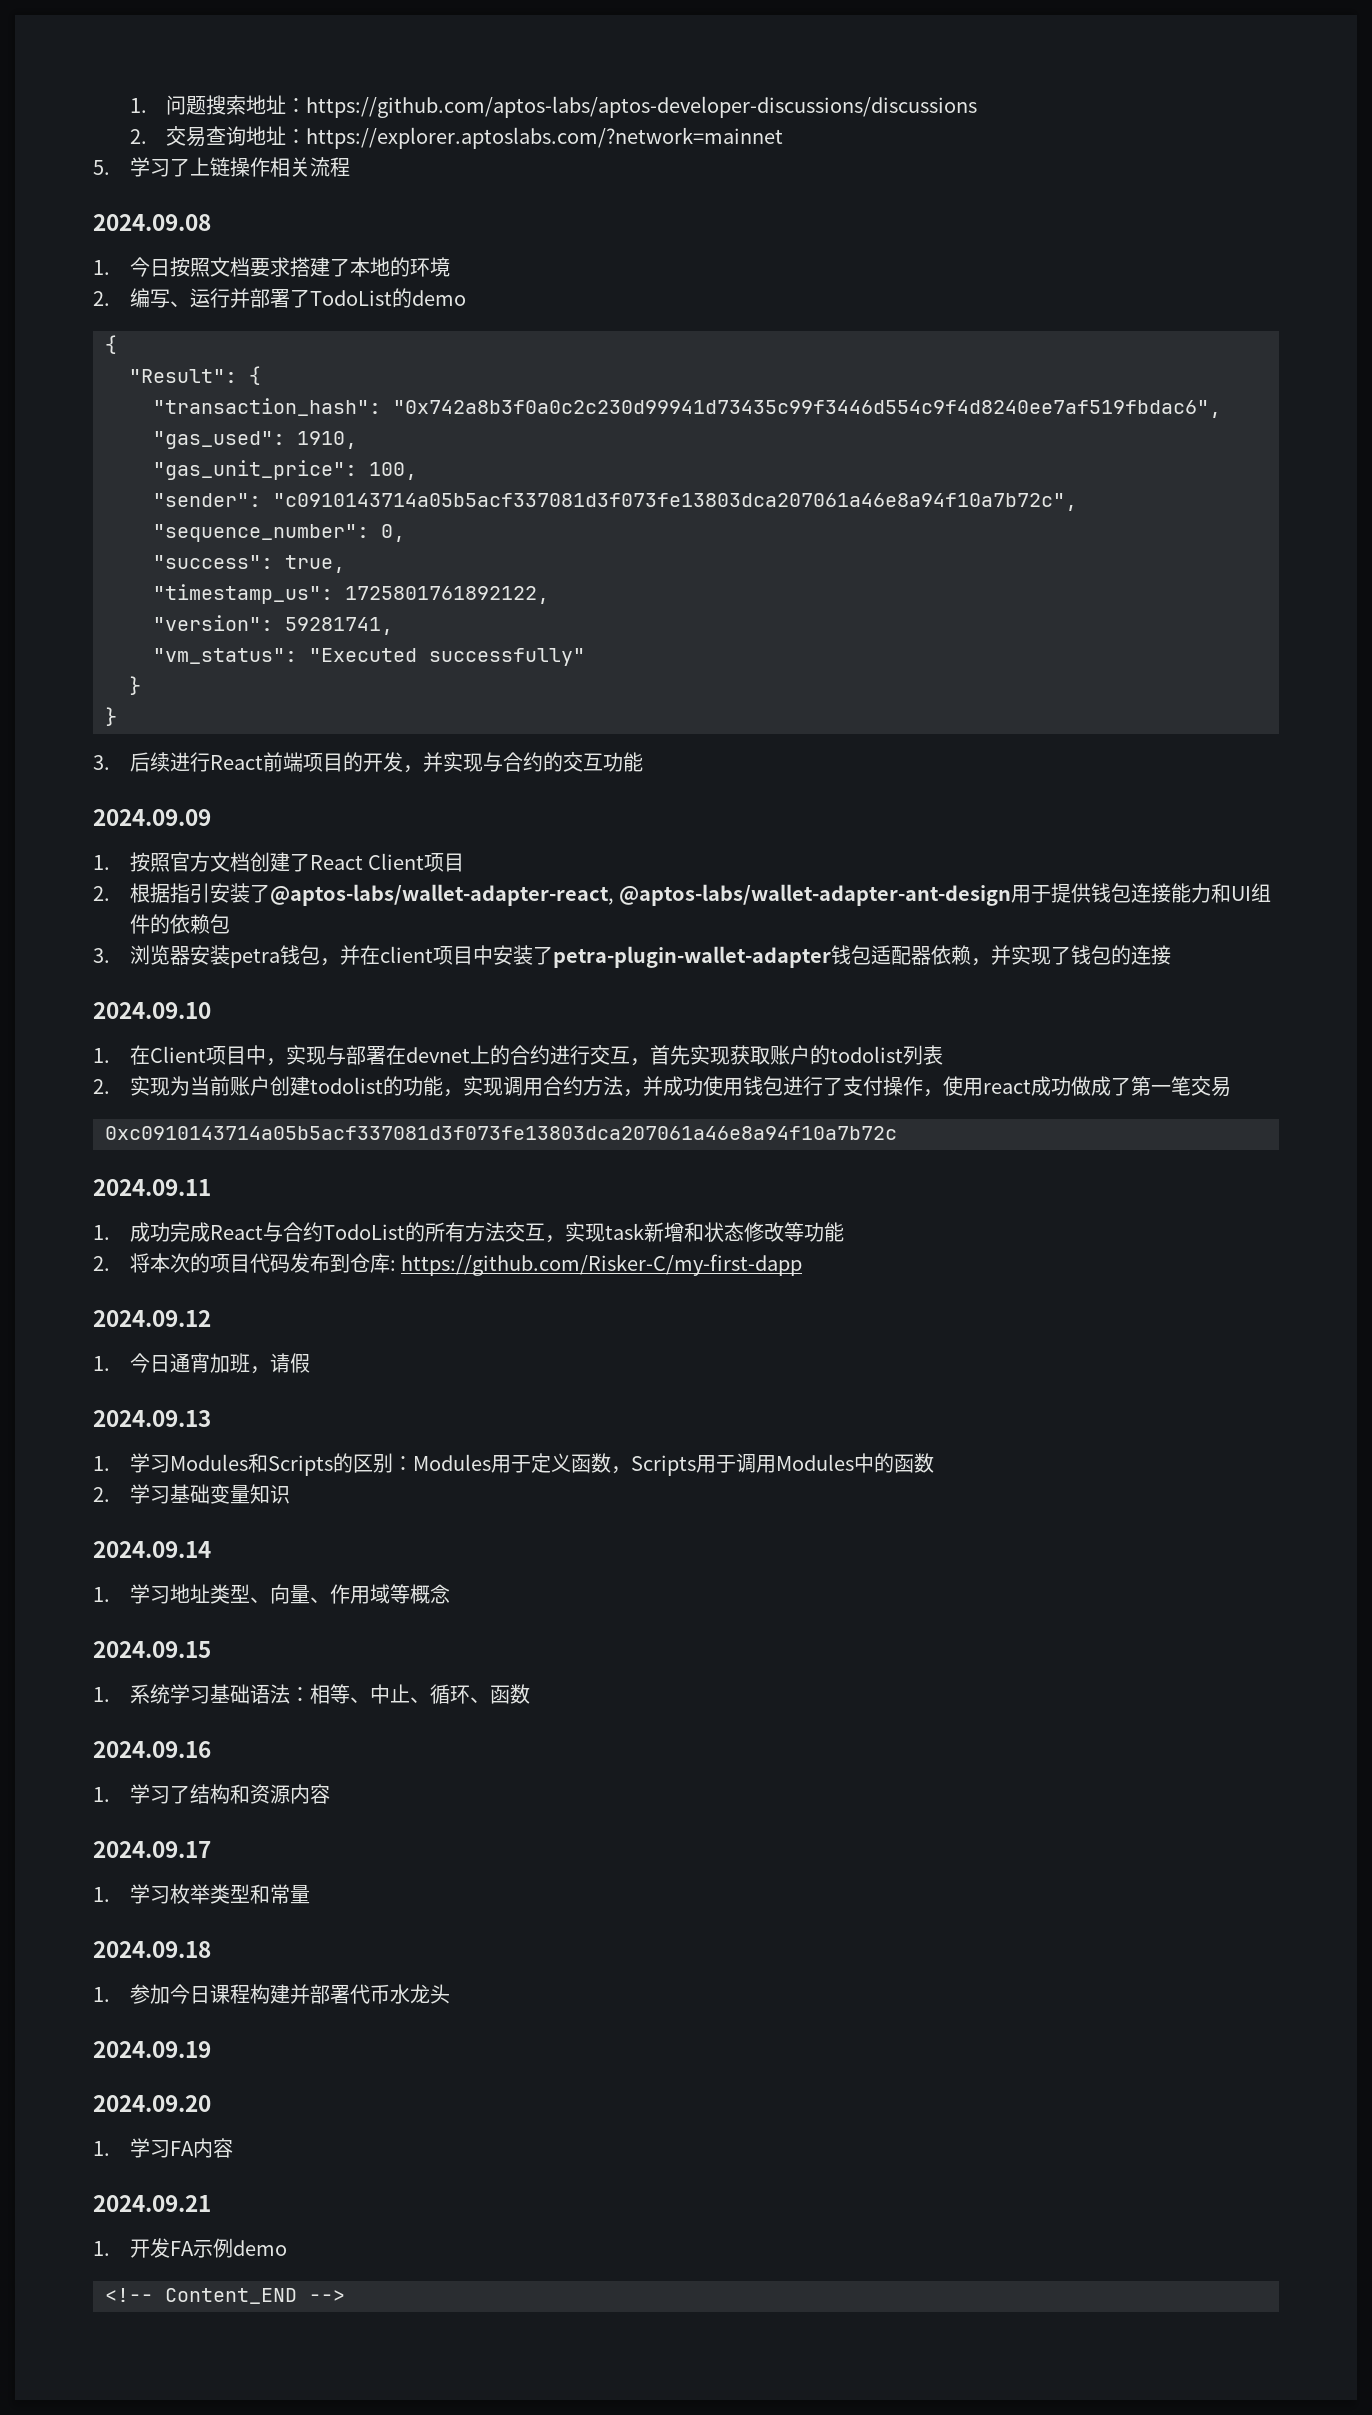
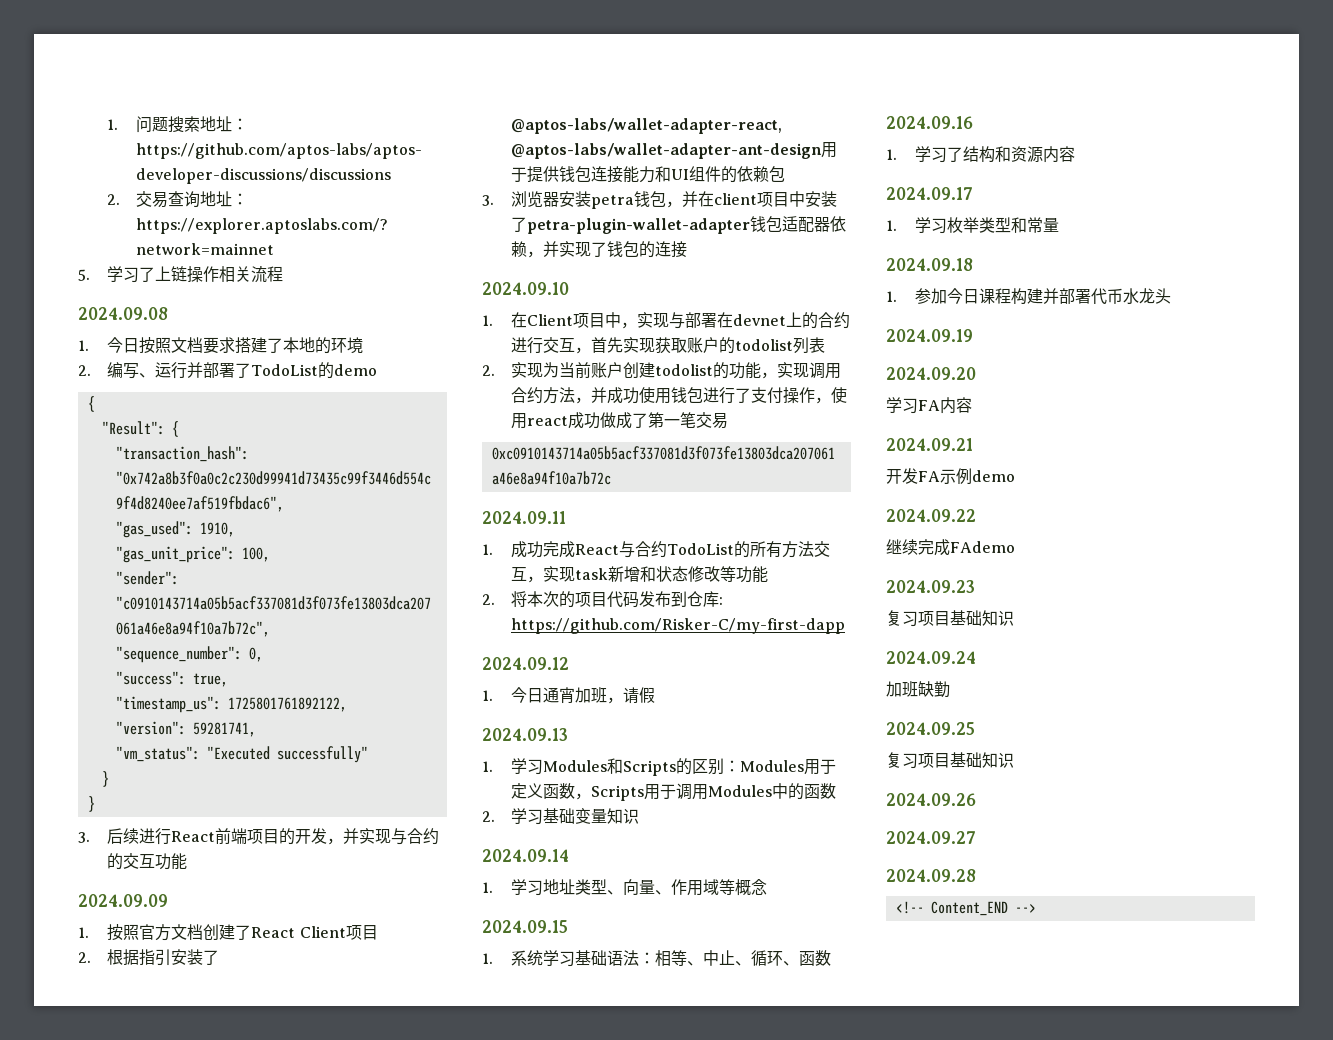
- 1.学习FA内容
+ 学习FA内容
- 1.开发FA示例demo
+ 开发FA示例demo
+ 2024.09.22
+ 继续完成FAdemo
+ 2024.09.23
+ 复习项目基础知识
+ 2024.09.24
+ 加班缺勤
+ 2024.09.25
+ 复习项目基础知识
+ 2024.09.26
+ 2024.09.27
+ 2024.09.28

